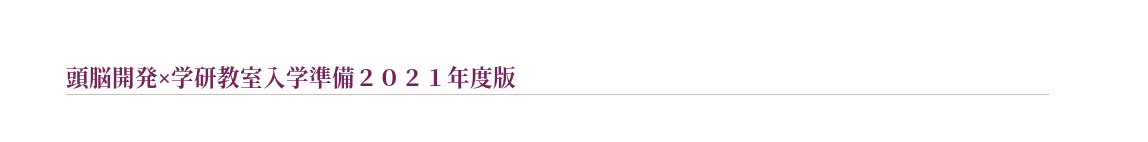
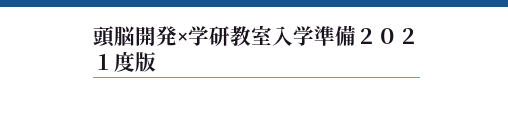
- 頭脳開発×学研教室入学準備２０２１年度版
+ 頭脳開発×学研教室入学準備２０２１度版

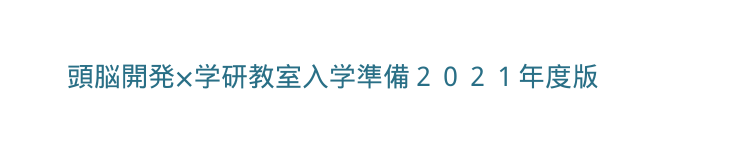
- 頭脳開発×学研教室入学準備２０２１度版
+ 頭脳開発×学研教室入学準備２０２１年度版

